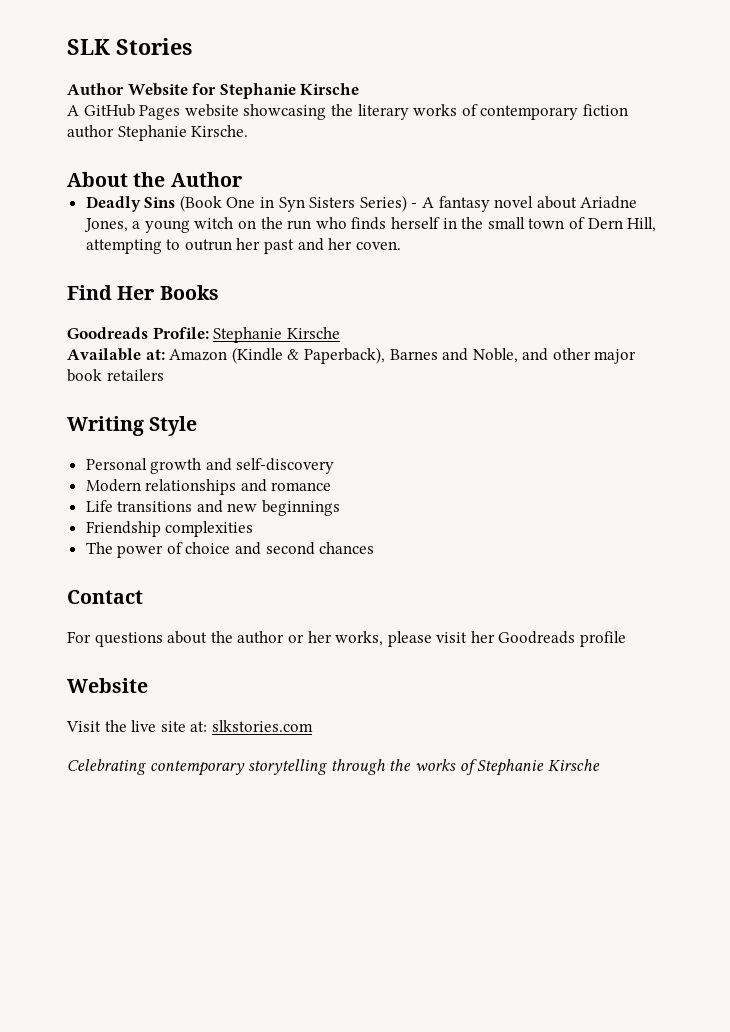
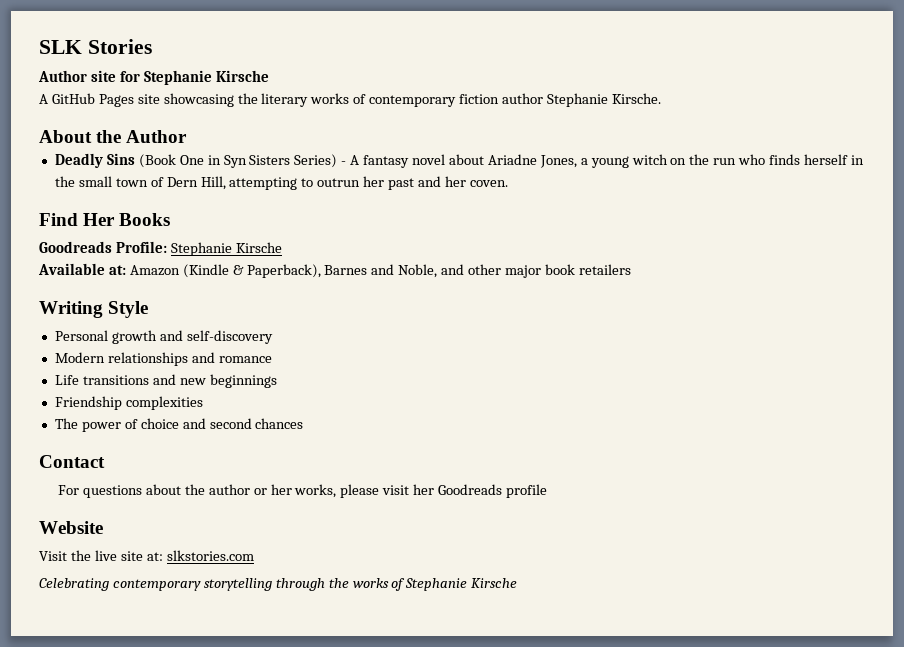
- Author Website for Stephanie Kirsche
+ Author site for Stephanie Kirsche
- A GitHub Pages website showcasing the literary works of contemporary fiction author Stephanie Kirsche.
+ A GitHub Pages site showcasing the literary works of contemporary fiction author Stephanie Kirsche.

